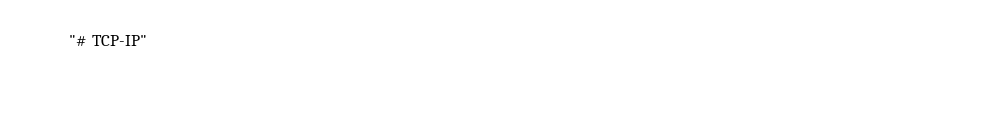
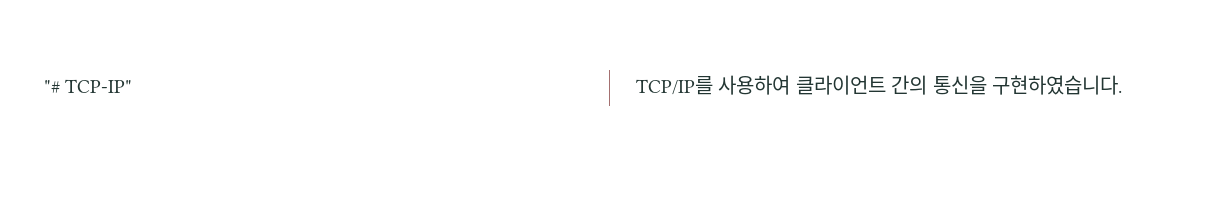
+ TCP/IP를 사용하여 클라이언트 간의 통신을 구현하였습니다.

